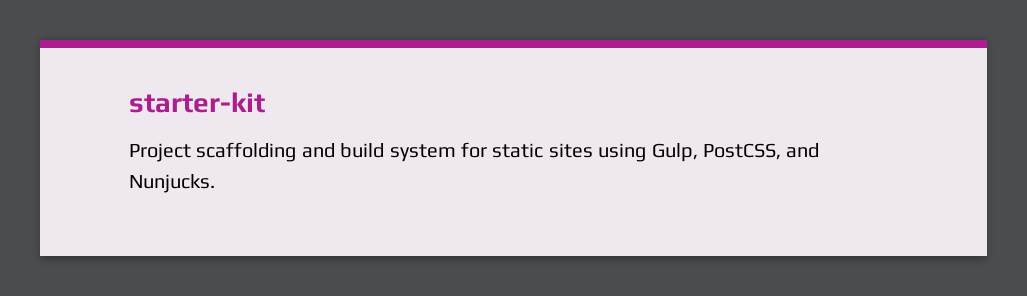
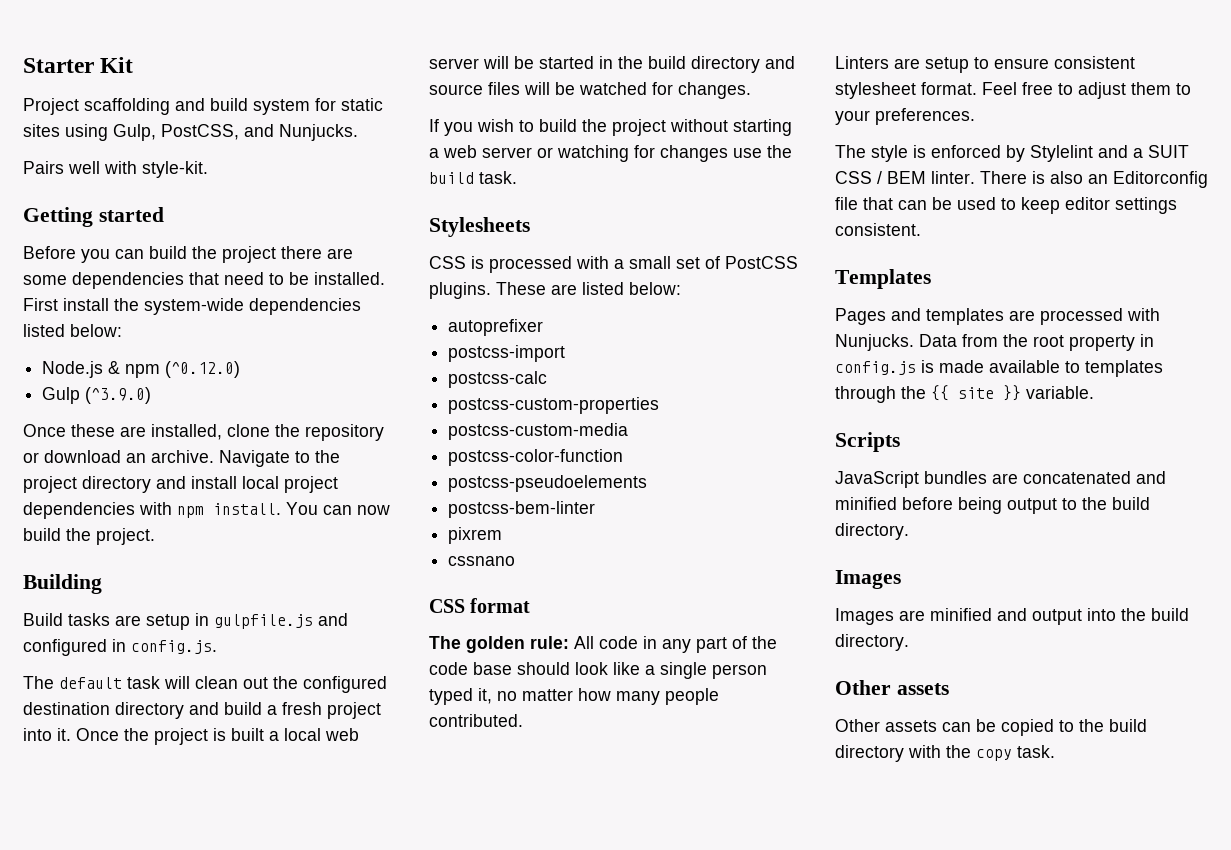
- starter-kit
+ Starter Kit
+ Pairs well with style-kit.
+ Getting started
+ Before you can build the project there are some dependencies that need to be installed. First install the system-wide dependencies listed below:
+ Node.js & npm (^0.12.0)
+ Gulp (^3.9.0)
+ Once these are installed, clone the repository or download an archive. Navigate to the project directory and install local project dependencies with npm install. You can now build the project.
+ Building
+ Build tasks are setup in gulpfile.js and configured in config.js.
+ The default task will clean out the configured destination directory and build a fresh project into it. Once the project is built a local web server will be started in the build directory and source files will be watched for changes.
+ If you wish to build the project without starting a web server or watching for changes use the build task.
+ Stylesheets
+ CSS is processed with a small set of PostCSS plugins. These are listed below:
+ autoprefixer
+ postcss-import
+ postcss-calc
+ postcss-custom-properties
+ postcss-custom-media
+ postcss-color-function
+ postcss-pseudoelements
+ postcss-bem-linter
+ pixrem
+ cssnano
+ CSS format
+ The golden rule: All code in any part of the code base should look like a single person typed it, no matter how many people contributed.
+ Linters are setup to ensure consistent stylesheet format. Feel free to adjust them to your preferences.
+ The style is enforced by Stylelint and a SUIT CSS / BEM linter. There is also an Editorconfig file that can be used to keep editor settings consistent.
+ Templates
+ Pages and templates are processed with Nunjucks. Data from the root property in config.js is made available to templates through the {{ site }} variable.
+ Scripts
+ JavaScript bundles are concatenated and minified before being output to the build directory.
+ Images
+ Images are minified and output into the build directory.
+ Other assets
+ Other assets can be copied to the build directory with the copy task.

